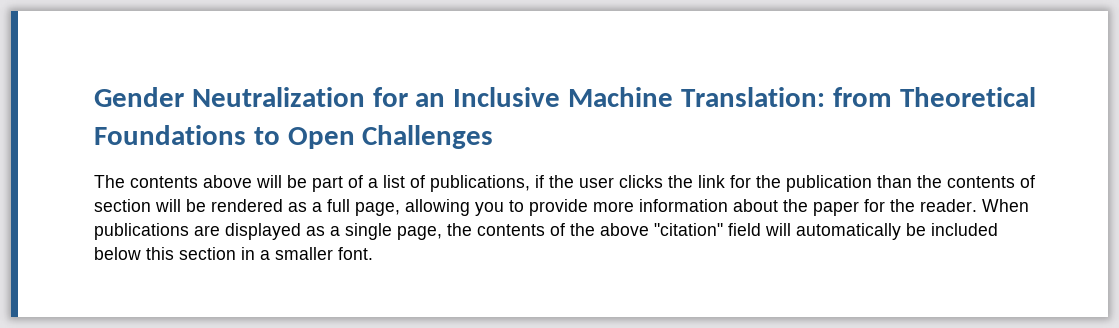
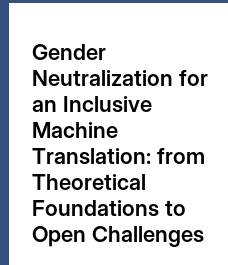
- The contents above will be part of a list of publications, if the user clicks the link for the publication than the contents of section will be rendered as a full page, allowing you to provide more information about the paper for the reader. When publications are displayed as a single page, the contents of the above "citation" field will automatically be included below this section in a smaller font.

